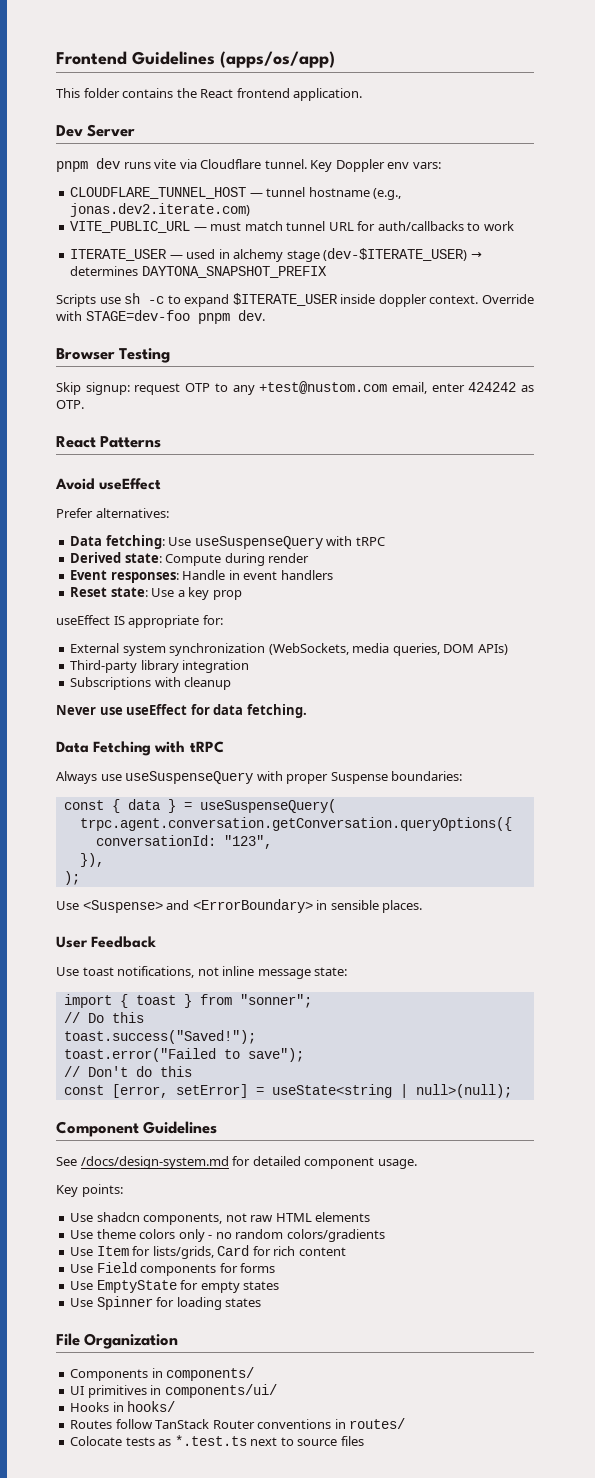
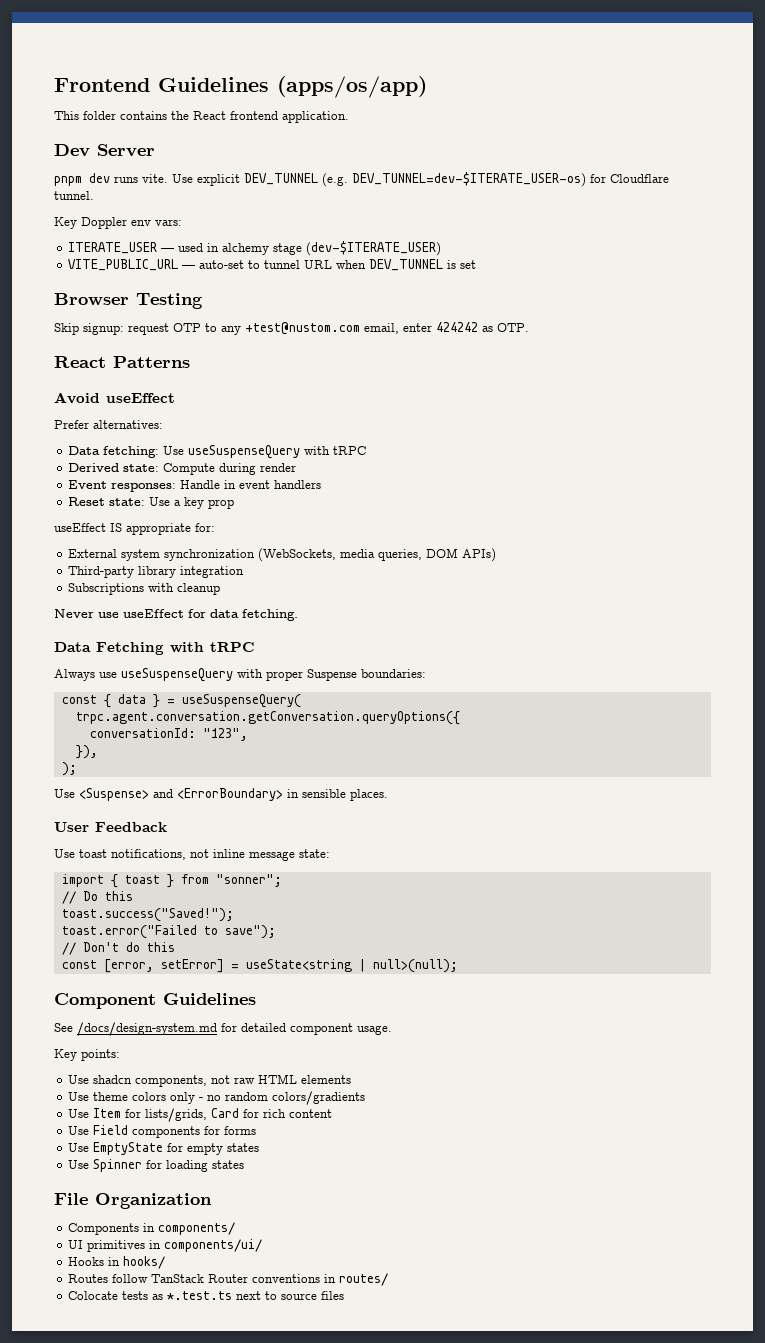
- pnpm dev runs vite via Cloudflare tunnel. Key Doppler env vars:
+ pnpm dev runs vite. Use explicit DEV_TUNNEL (e.g. DEV_TUNNEL=dev-$ITERATE_USER-os) for Cloudflare tunnel.
+ Key Doppler env vars:
- CLOUDFLARE_TUNNEL_HOST — tunnel hostname (e.g., jonas.dev2.iterate.com)
- VITE_PUBLIC_URL — must match tunnel URL for auth/callbacks to work
- ITERATE_USER — used in alchemy stage (dev-$ITERATE_USER) → determines DAYTONA_SNAPSHOT_PREFIX
- Scripts use sh -c to expand $ITERATE_USER inside doppler context. Override with STAGE=dev-foo pnpm dev.
+ ITERATE_USER — used in alchemy stage (dev-$ITERATE_USER)
+ VITE_PUBLIC_URL — auto-set to tunnel URL when DEV_TUNNEL is set

